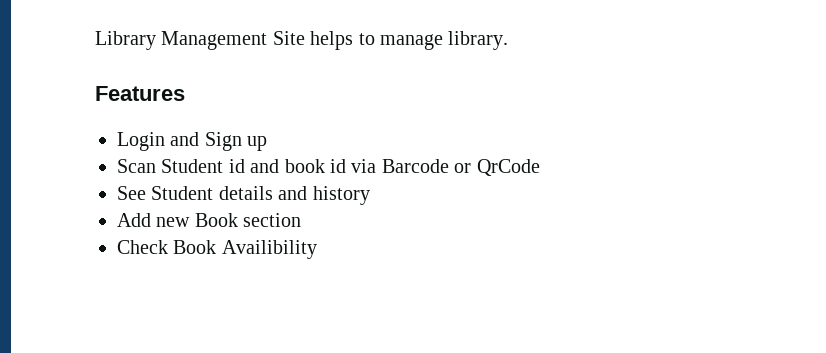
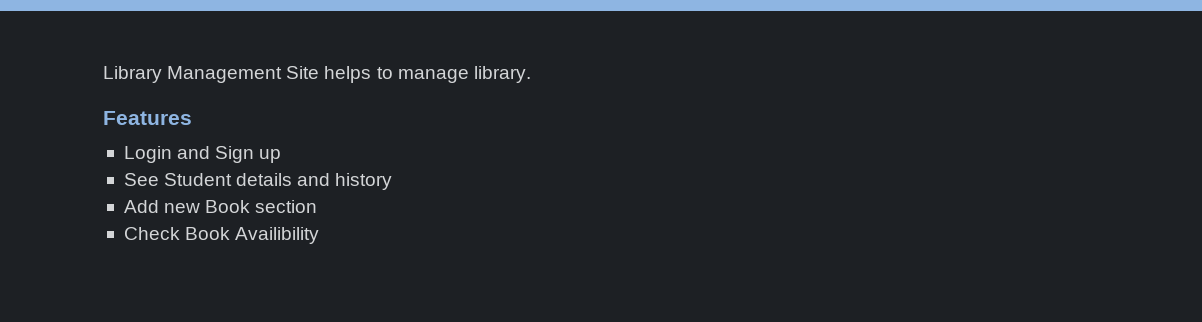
- Scan Student id and book id via Barcode or QrCode

